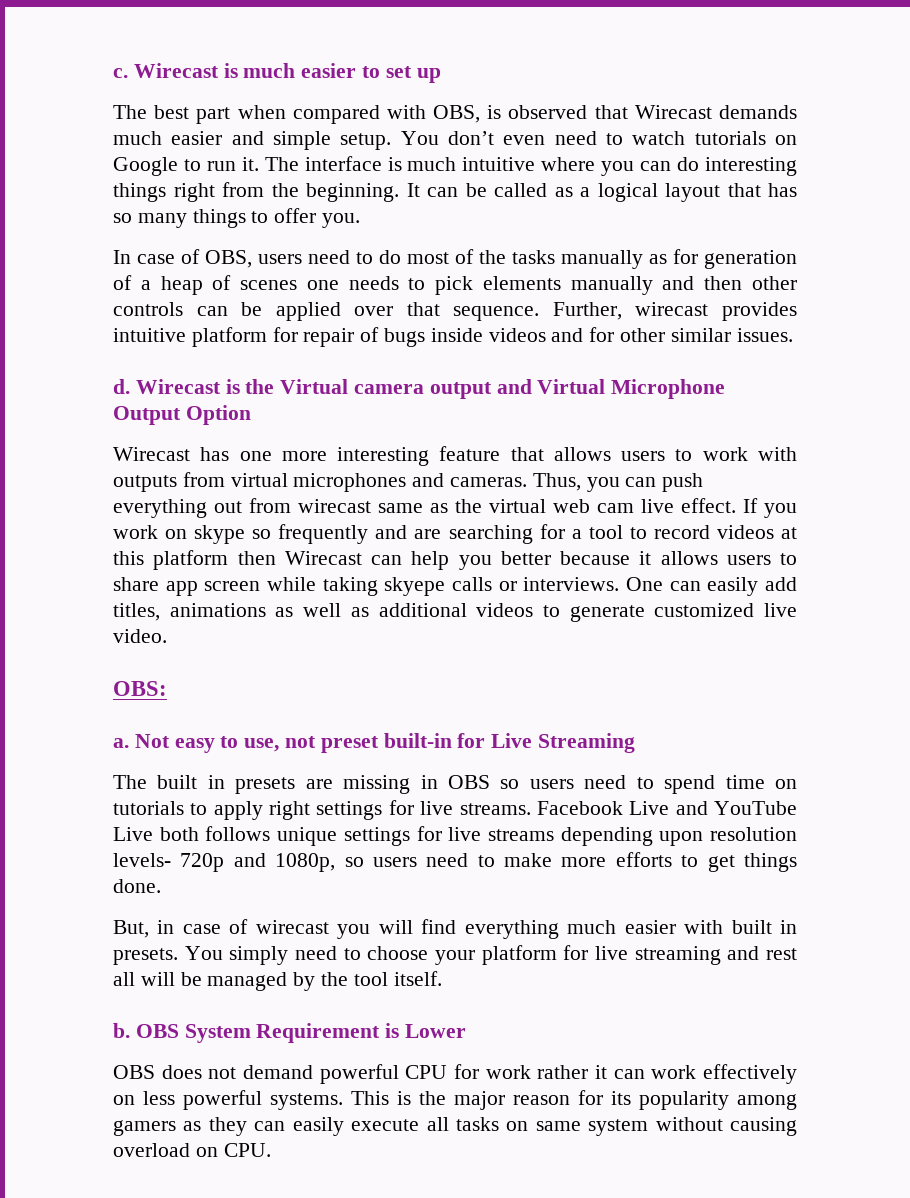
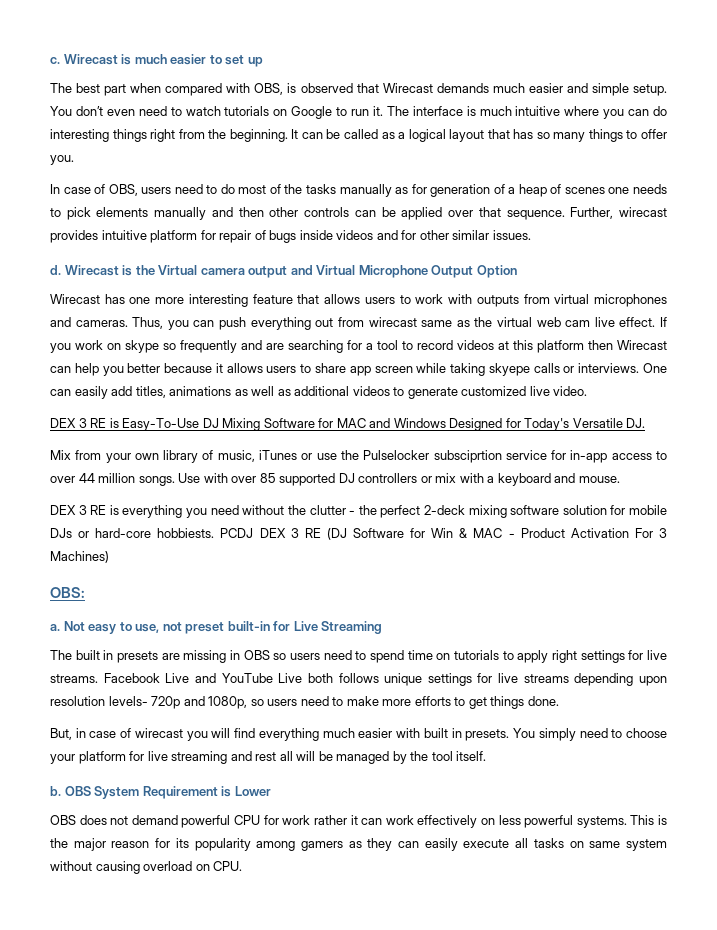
+ DEX 3 RE is Easy-To-Use DJ Mixing Software for MAC and Windows Designed for Today's Versatile DJ.
+ Mix from your own library of music, iTunes or use the Pulselocker subsciprtion service for in-app access to over 44 million songs. Use with over 85 supported DJ controllers or mix with a keyboard and mouse.
+ DEX 3 RE is everything you need without the clutter - the perfect 2-deck mixing software solution for mobile DJs or hard-core hobbiests. PCDJ DEX 3 RE (DJ Software for Win & MAC - Product Activation For 3 Machines)

